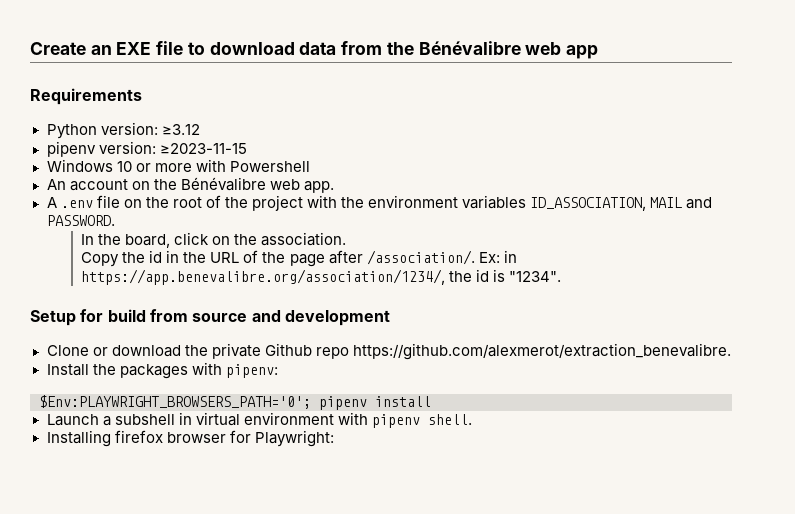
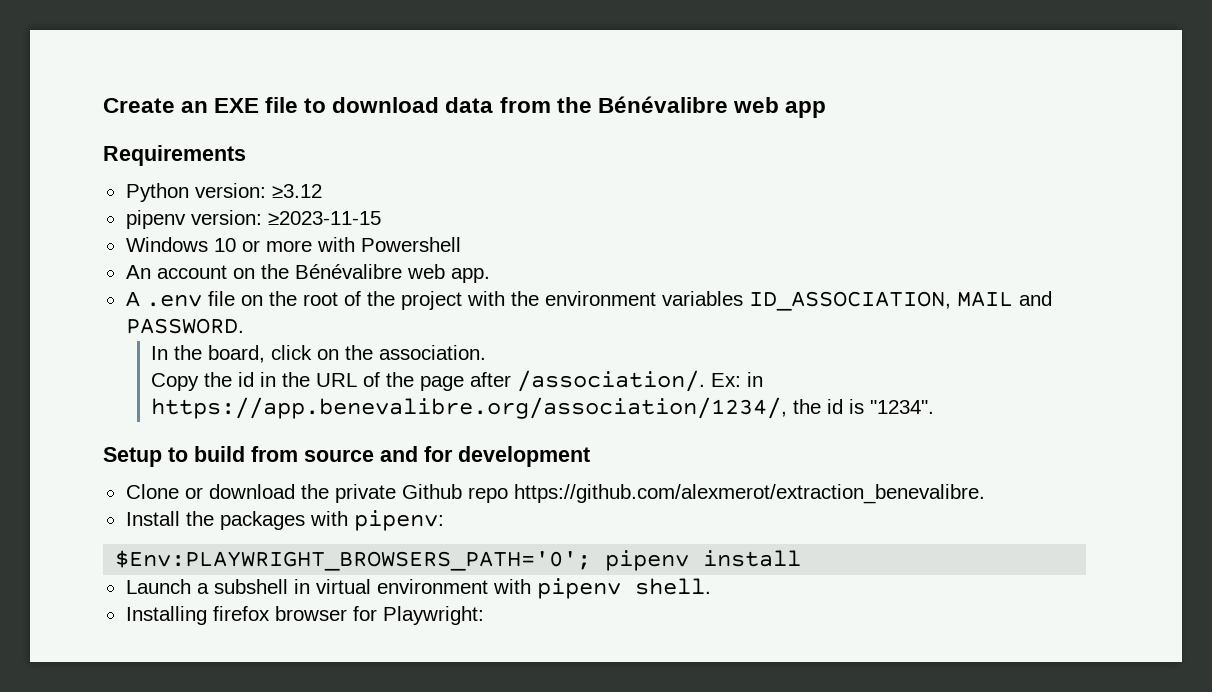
- Setup for build from source and development
+ Setup to build from source and for development

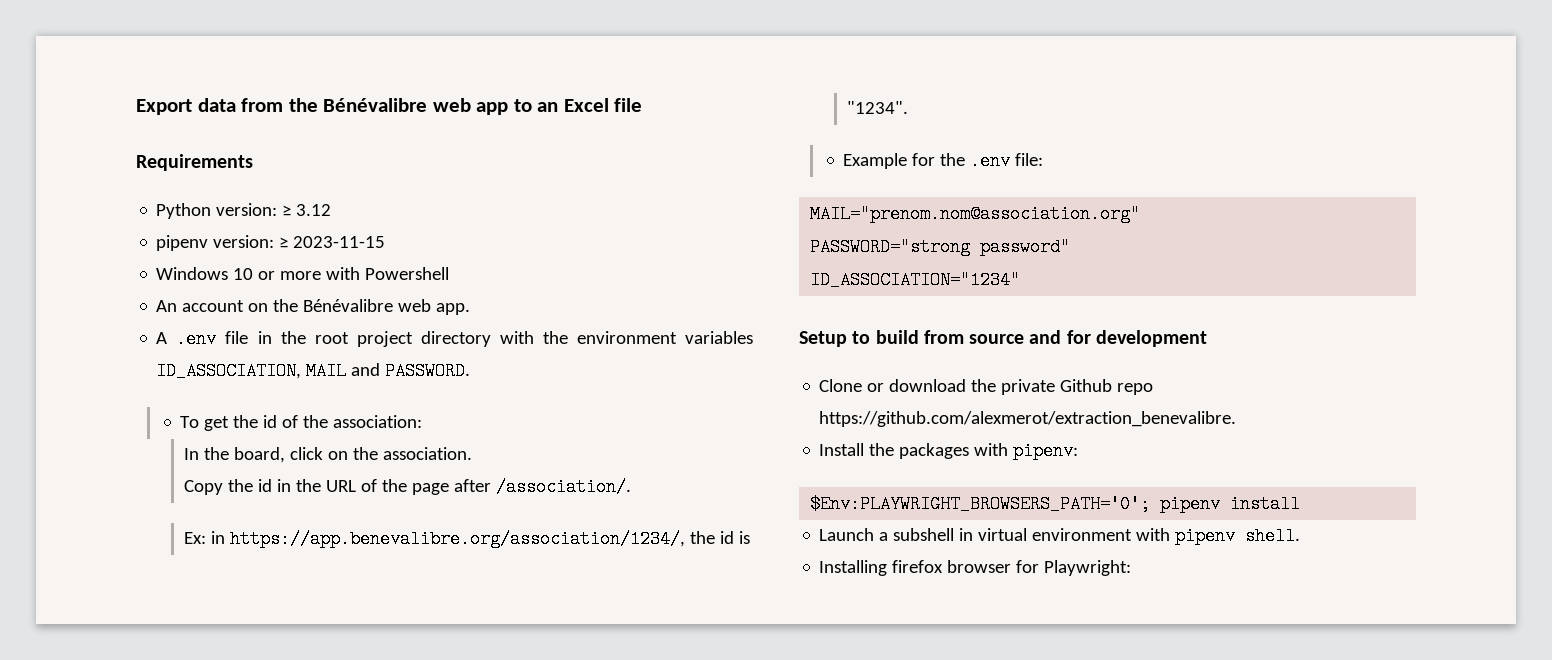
- Create an EXE file to download data from the Bénévalibre web app
+ Export data from the Bénévalibre web app to an Excel file
- Python version: ≥3.12
+ Python version: ≥ 3.12
- pipenv version: ≥2023-11-15
+ pipenv version: ≥ 2023-11-15
- A .env file on the root of the project with the environment variables ID_ASSOCIATION, MAIL and PASSWORD.
+ A .env file in the root project directory with the environment variables ID_ASSOCIATION, MAIL and PASSWORD.
+ To get the id of the association:
- Copy the id in the URL of the page after /association/. Ex: in https://app.benevalibre.org/association/1234/, the id is "1234".
+ Copy the id in the URL of the page after /association/.
+ Ex: in https://app.benevalibre.org/association/1234/, the id is "1234".
+ Example for the .env file:
+ MAIL="prenom.nom@association.org"
+ PASSWORD="strong password"
+ ID_ASSOCIATION="1234"

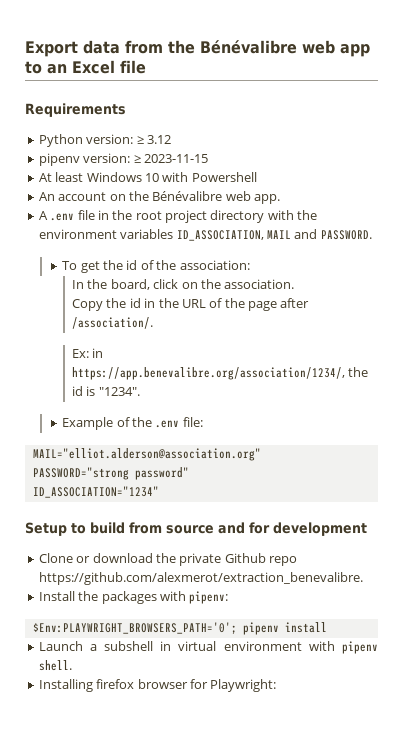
- Windows 10 or more with Powershell
+ At least Windows 10 with Powershell
- Example for the .env file:
+ Example of the .env file:
- MAIL="prenom.nom@association.org"
+ MAIL="elliot.alderson@association.org"

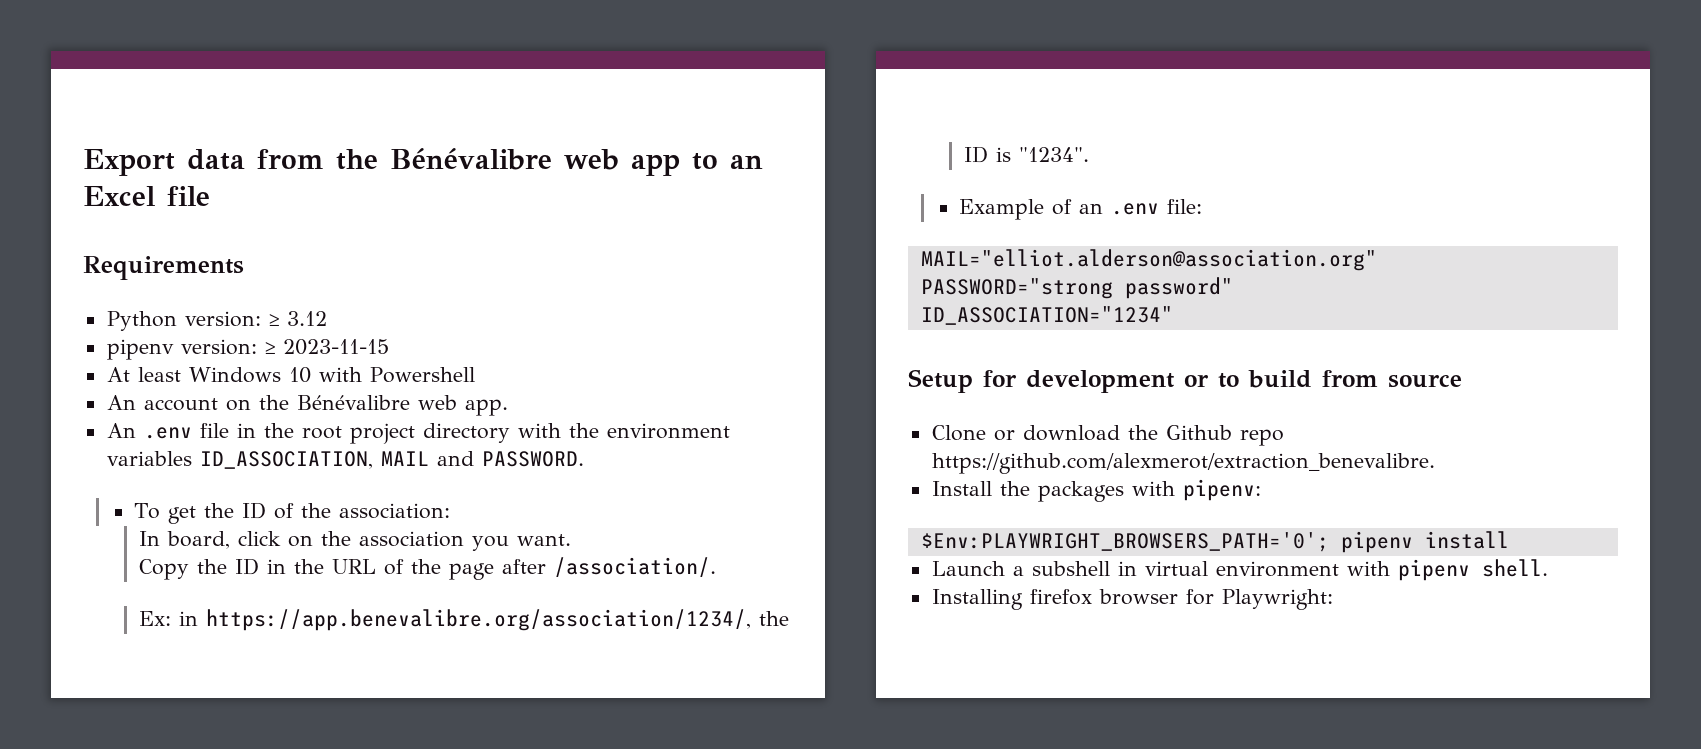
- A .env file in the root project directory with the environment variables ID_ASSOCIATION, MAIL and PASSWORD.
+ An .env file in the root project directory with the environment variables ID_ASSOCIATION, MAIL and PASSWORD.
- To get the id of the association:
+ To get the ID of the association:
- In the board, click on the association.
+ In board, click on the association you want.
- Copy the id in the URL of the page after /association/.
+ Copy the ID in the URL of the page after /association/.
- Ex: in https://app.benevalibre.org/association/1234/, the id is "1234".
+ Ex: in https://app.benevalibre.org/association/1234/, the ID is "1234".
- Example of the .env file:
+ Example of an .env file:
- Setup to build from source and for development
+ Setup for development or to build from source
- Clone or download the private Github repo https://github.com/alexmerot/extraction_benevalibre.
+ Clone or download the Github repo https://github.com/alexmerot/extraction_benevalibre.

